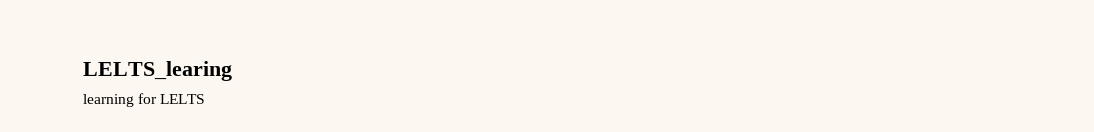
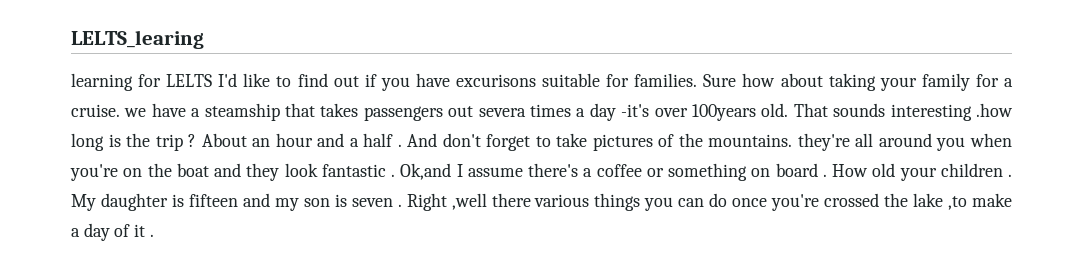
- learning for LELTS
+ learning for LELTS I'd like to find out if you have excurisons suitable for families. Sure how about taking your family for a cruise. we have a steamship that takes passengers out severa times a day -it's over 100years old. That sounds interesting .how long is the trip ? About an hour and a half . And don't forget to take pictures of the mountains. they're all around you when you're on the boat and they look fantastic . Ok,and I assume there's a coffee or something on board . How old your children . My daughter is fifteen and my son is seven . Right ,well there various things you can do once you're crossed the lake ,to make a day of it .

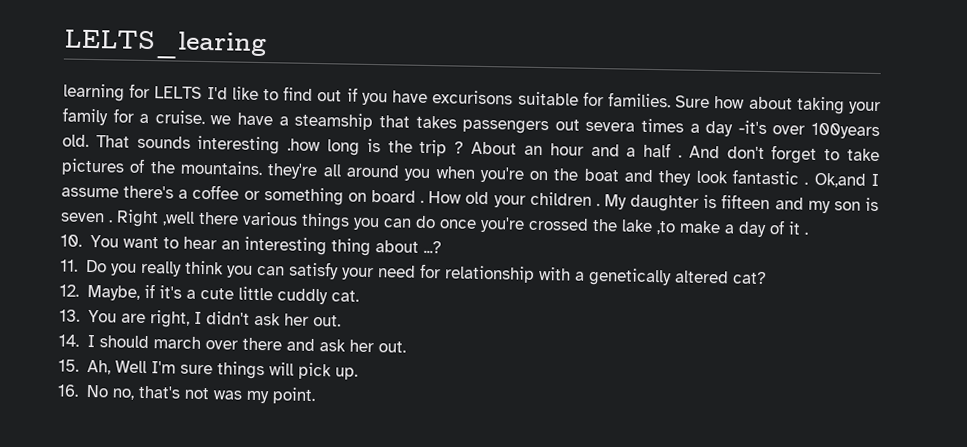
+ 10. You want to hear an interesting thing about ...?
+ 11. Do you really think you can satisfy your need for relationship with a genetically altered cat?
+ 12. Maybe, if it's a cute little cuddly cat.
+ 13. You are right, I didn't ask her out.
+ 14. I should march over there and ask her out.
+ 15. Ah, Well I'm sure things will pick up.
+ 16. No no, that's not was my point.

